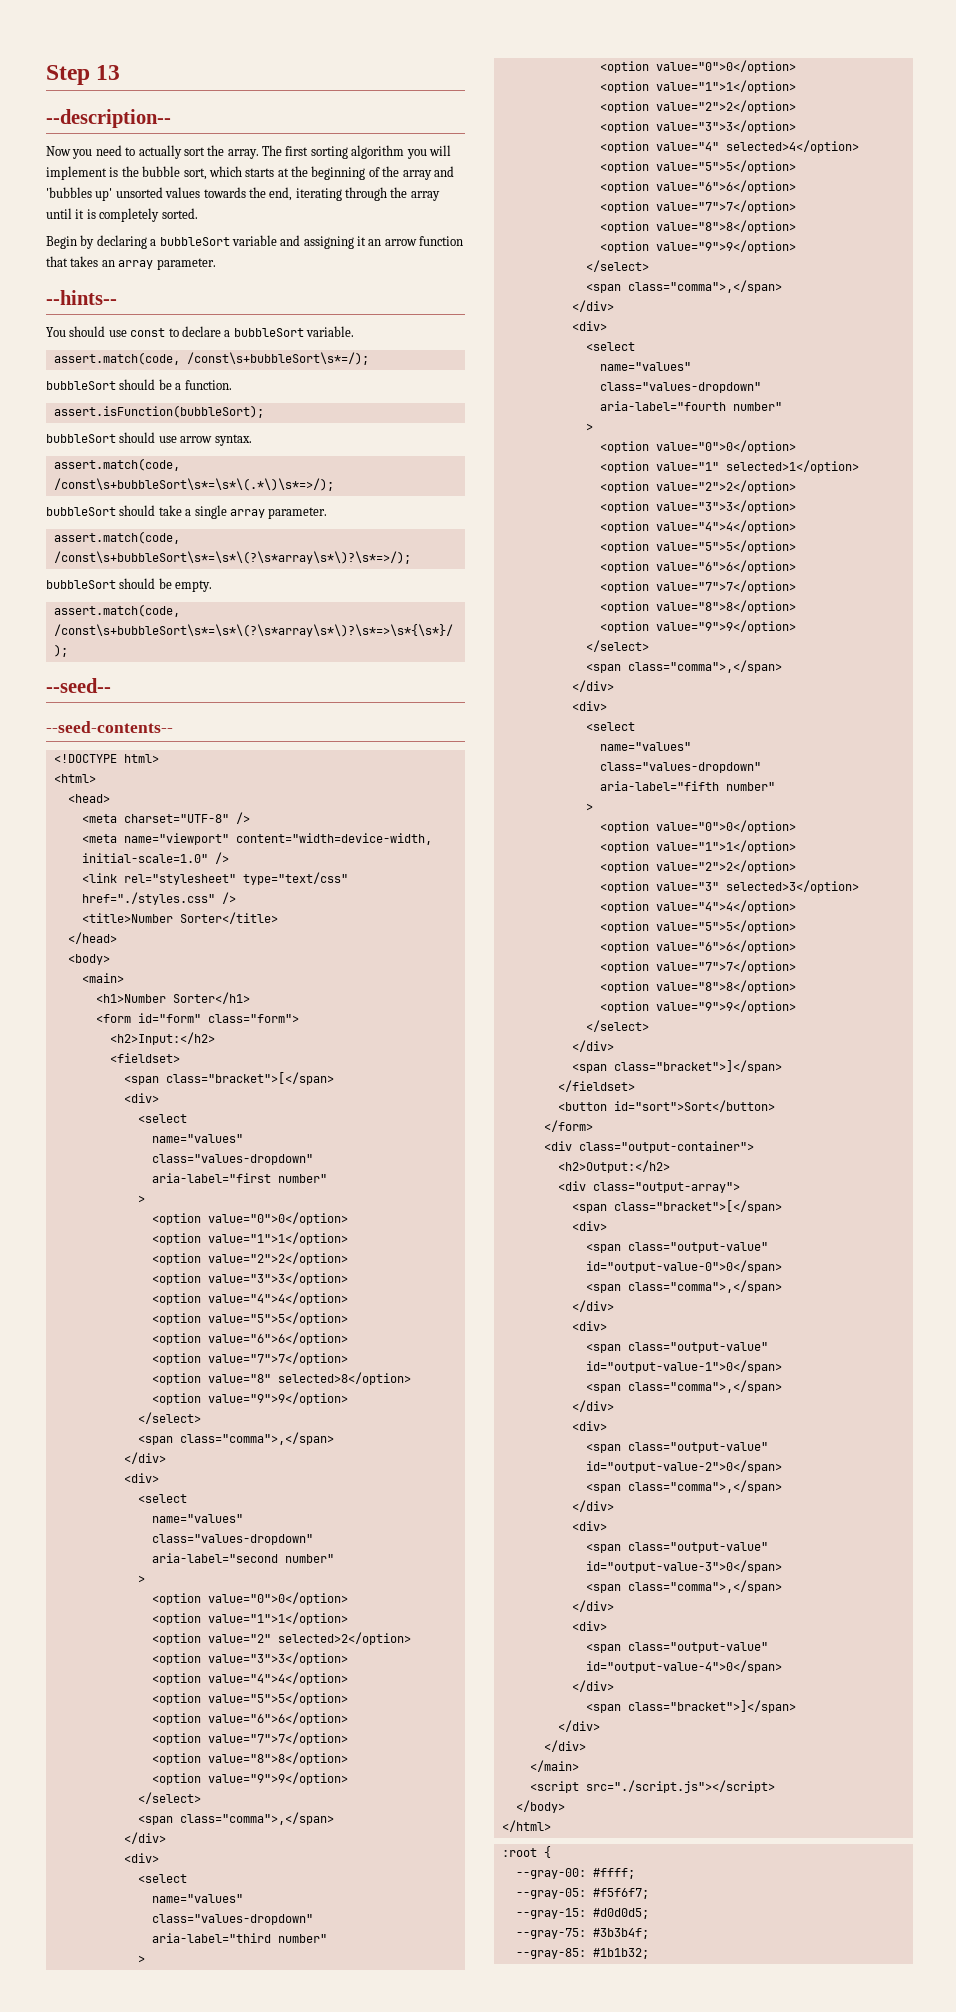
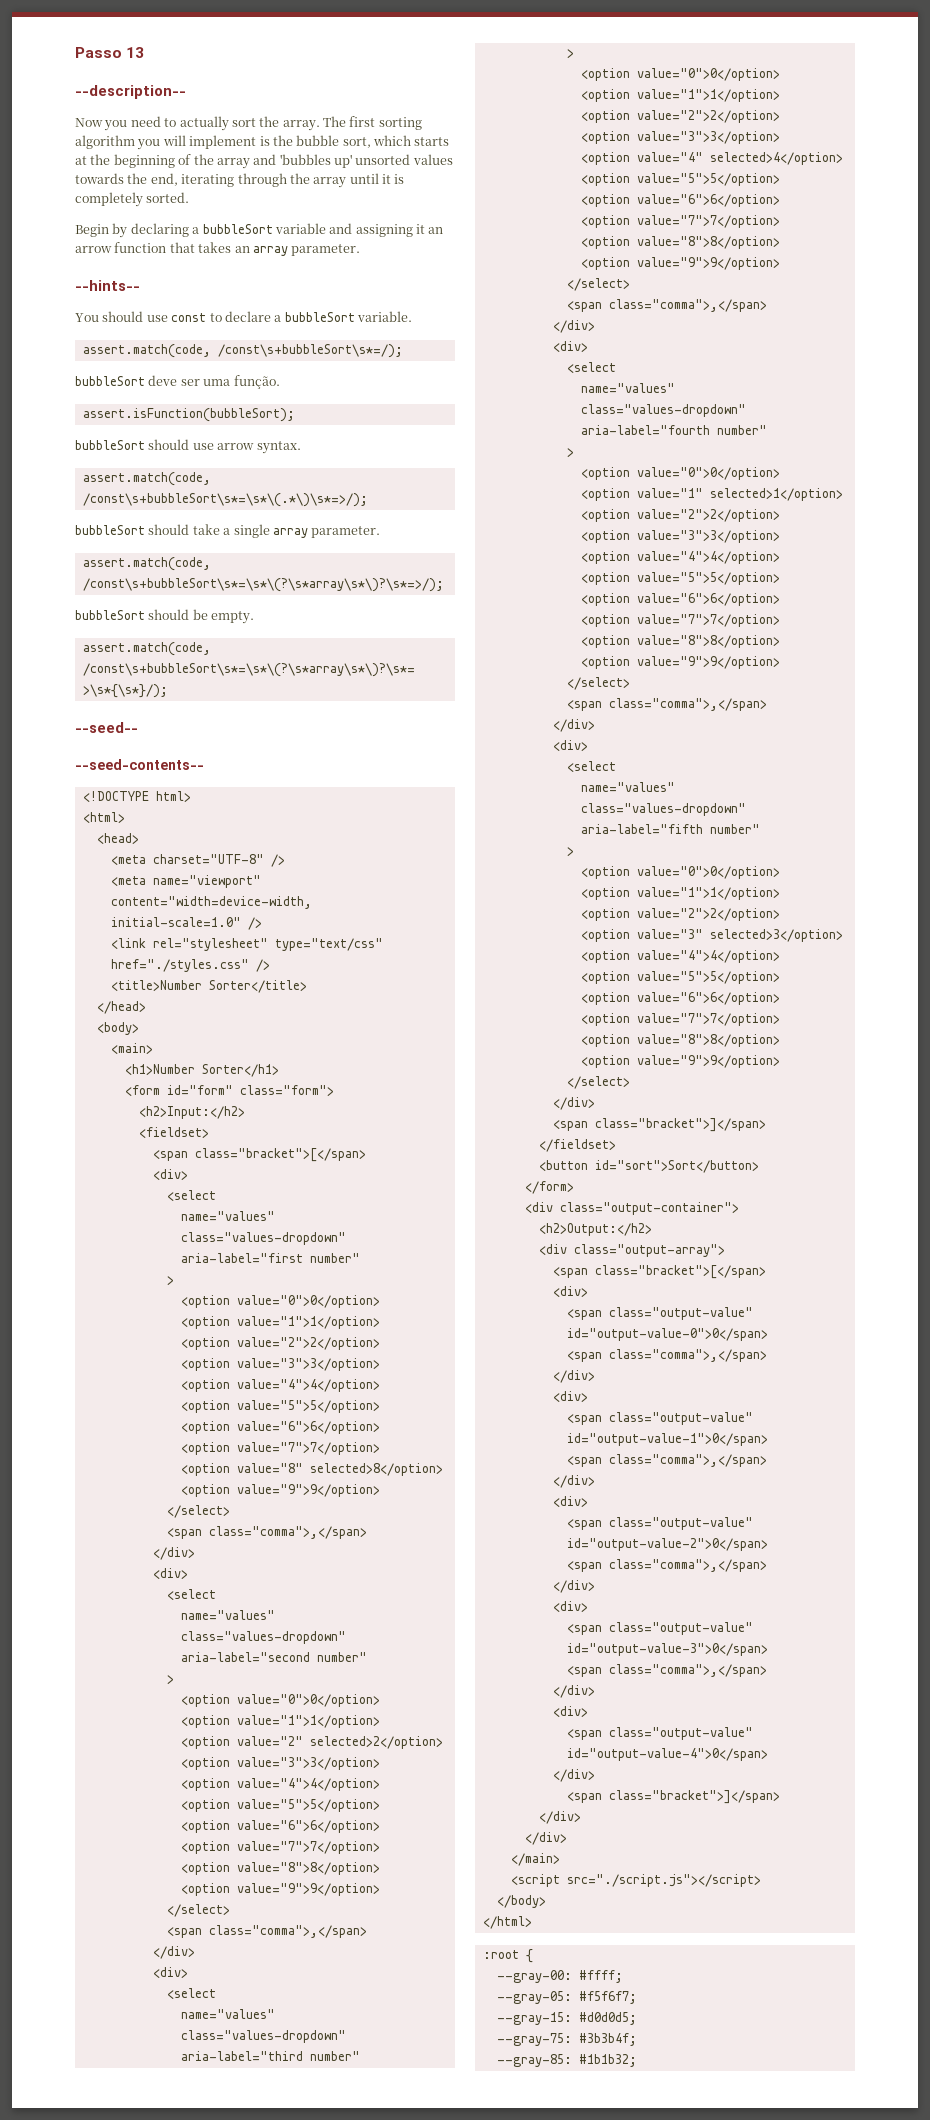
- Step 13
+ Passo 13
- bubbleSort should be a function.
+ bubbleSort deve ser uma função.

